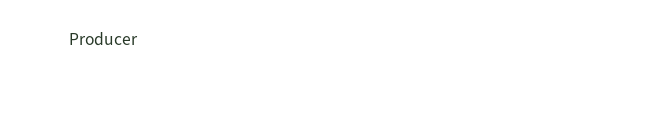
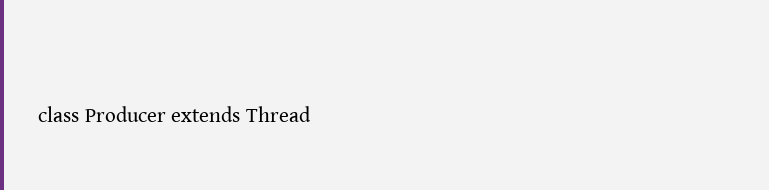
- Producer
+ class Producer extends Thread

